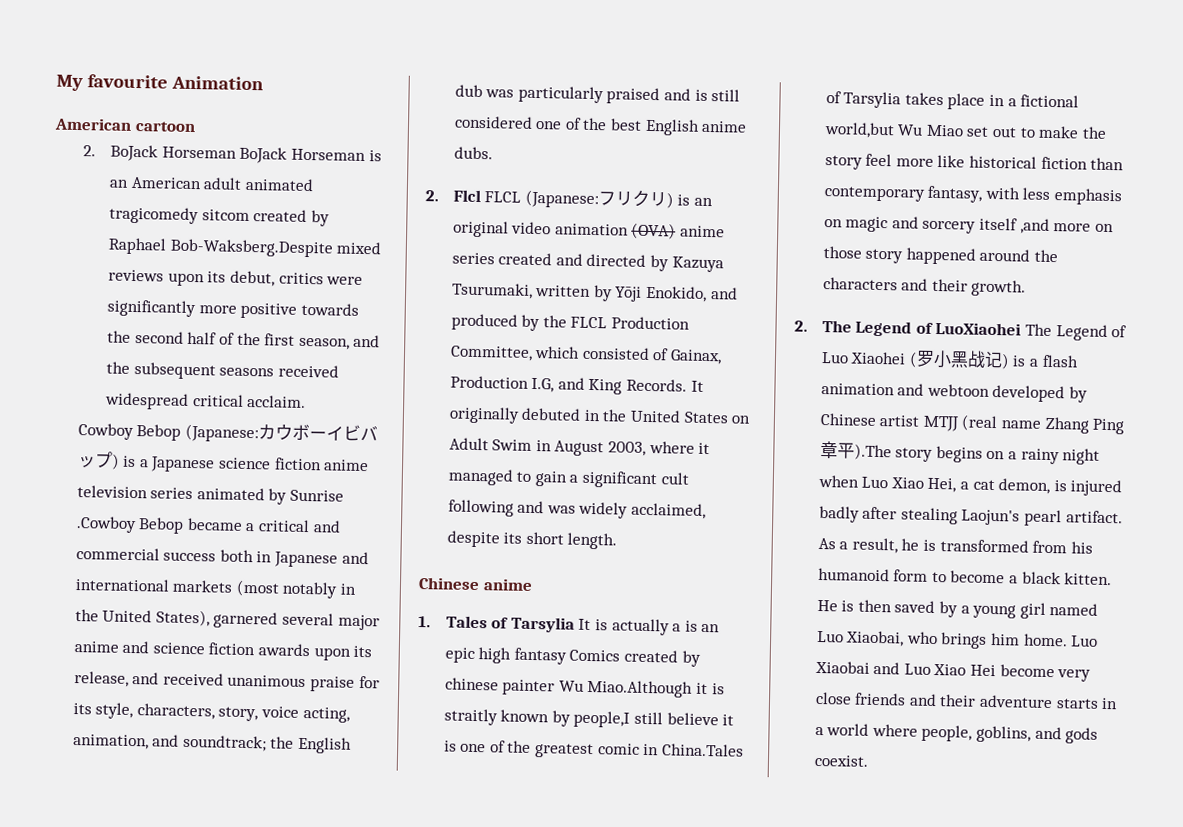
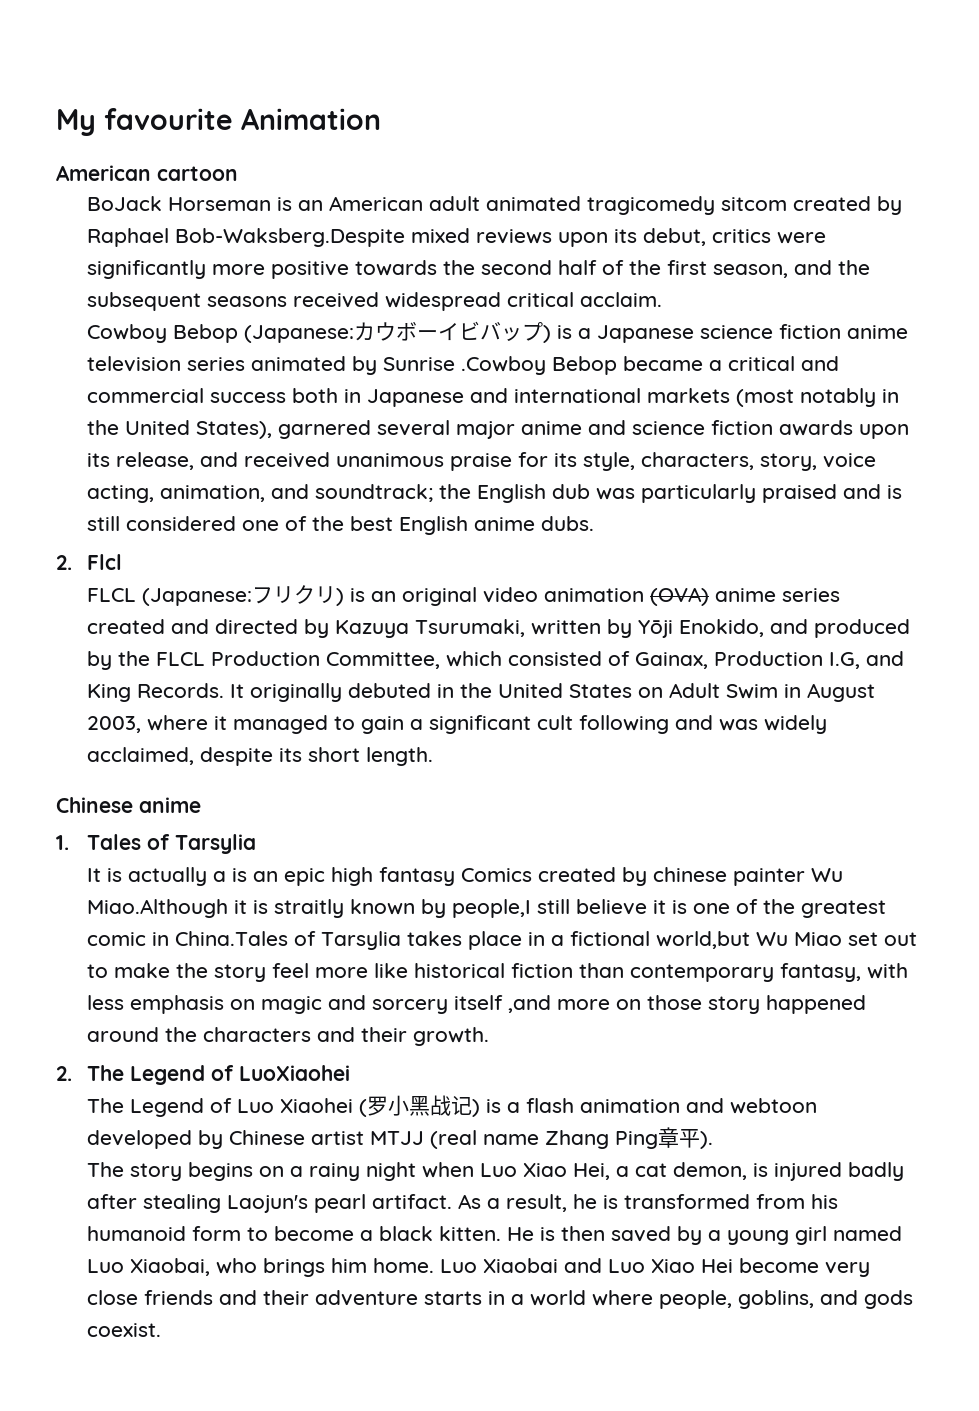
- 2. BoJack Horseman BoJack Horseman is an American adult animated tragicomedy sitcom created by Raphael Bob-Waksberg.Despite mixed reviews upon its debut, critics were significantly more positive towards the second half of the first season, and the subsequent seasons received widespread critical acclaim.
+ BoJack Horseman is an American adult animated tragicomedy sitcom created by Raphael Bob-Waksberg.Despite mixed reviews upon its debut, critics were significantly more positive towards the second half of the first season, and the subsequent seasons received widespread critical acclaim.
- 2. Flcl FLCL (Japanese:フリクリ) is an original video animation (OVA) anime series created and directed by Kazuya Tsurumaki, written by Yōji Enokido, and produced by the FLCL Production Committee, which consisted of Gainax, Production I.G, and King Records.
+ 2. Flcl
+ FLCL (Japanese:フリクリ) is an original video animation (OVA) anime series created and directed by Kazuya Tsurumaki, written by Yōji Enokido, and produced by the FLCL Production Committee, which consisted of Gainax, Production I.G, and King Records.
- 1. Tales of Tarsylia It is actually a is an epic high fantasy Comics created by chinese painter Wu Miao.Although it is straitly known by people,I still believe it is one of the greatest comic in China.Tales of Tarsylia takes place in a fictional world,but Wu Miao set out to make the story feel more like historical fiction than contemporary fantasy, with less emphasis on magic and sorcery itself ,and more on those story happened around the characters and their growth.
+ 1. Tales of Tarsylia
+ It is actually a is an epic high fantasy Comics created by chinese painter Wu Miao.Although it is straitly known by people,I still believe it is one of the greatest comic in China.Tales of Tarsylia takes place in a fictional world,but Wu Miao set out to make the story feel more like historical fiction than contemporary fantasy, with less emphasis on magic and sorcery itself ,and more on those story happened around the characters and their growth.
- 2. The Legend of LuoXiaohei The Legend of Luo Xiaohei (罗小黑战记) is a flash animation and webtoon developed by Chinese artist MTJJ (real name Zhang Ping章平).The story begins on a rainy night when Luo Xiao Hei, a cat demon, is injured badly after stealing Laojun's pearl artifact.
+ 2. The Legend of LuoXiaohei
+ The Legend of Luo Xiaohei (罗小黑战记) is a flash animation and webtoon developed by Chinese artist MTJJ (real name Zhang Ping章平).
+ The story begins on a rainy night when Luo Xiao Hei, a cat demon, is injured badly after stealing Laojun's pearl artifact.

